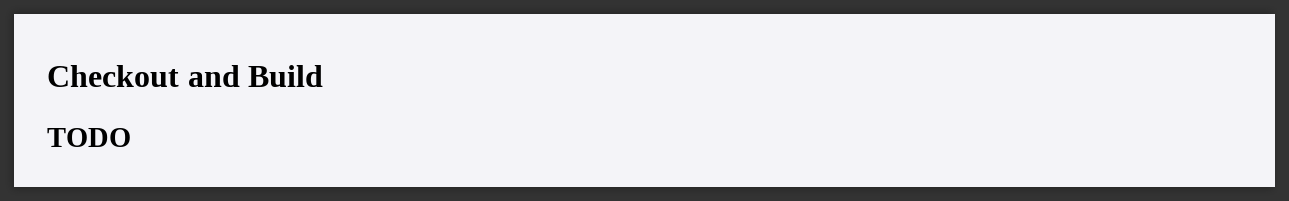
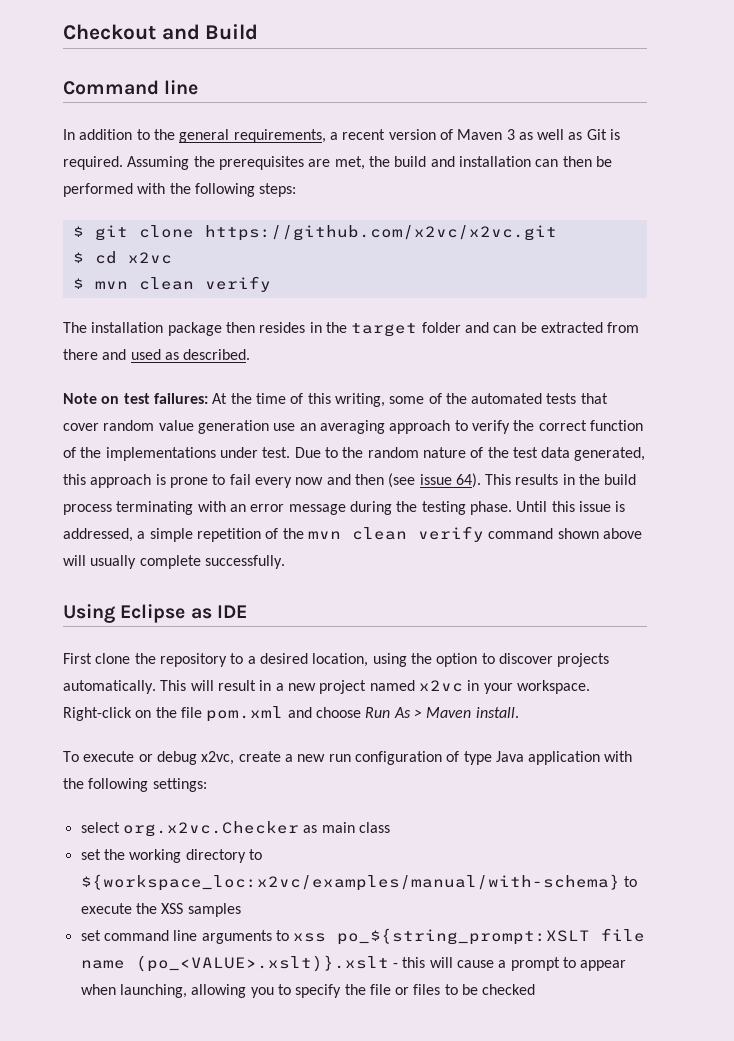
- TODO
+ Command line
+ In addition to the general requirements, a recent version of Maven 3 as well as Git is required. Assuming the prerequisites are met, the build and installation can then be performed with the following steps:
+ $ git clone https://github.com/x2vc/x2vc.git
+ $ cd x2vc
+ $ mvn clean verify
+ The installation package then resides in the target folder and can be extracted from there and used as described.
+ Note on test failures: At the time of this writing, some of the automated tests that cover random value generation use an averaging approach to verify the correct function of the implementations under test. Due to the random nature of the test data generated, this approach is prone to fail every now and then (see issue 64). This results in the build process terminating with an error message during the testing phase. Until this issue is addressed, a simple repetition of the mvn clean verify command shown above will usually complete successfully.
+ Using Eclipse as IDE
+ First clone the repository to a desired location, using the option to discover projects automatically. This will result in a new project named x2vc in your workspace. Right-click on the file pom.xml and choose Run As > Maven install.
+ To execute or debug x2vc, create a new run configuration of type Java application with the following settings:
+ select org.x2vc.Checker as main class
+ set the working directory to ${workspace_loc:x2vc/examples/manual/with-schema} to execute the XSS samples
+ set command line arguments to xss po_${string_prompt:XSLT file name (po_<VALUE>.xslt)}.xslt - this will cause a prompt to appear when launching, allowing you to specify the file or files to be checked

